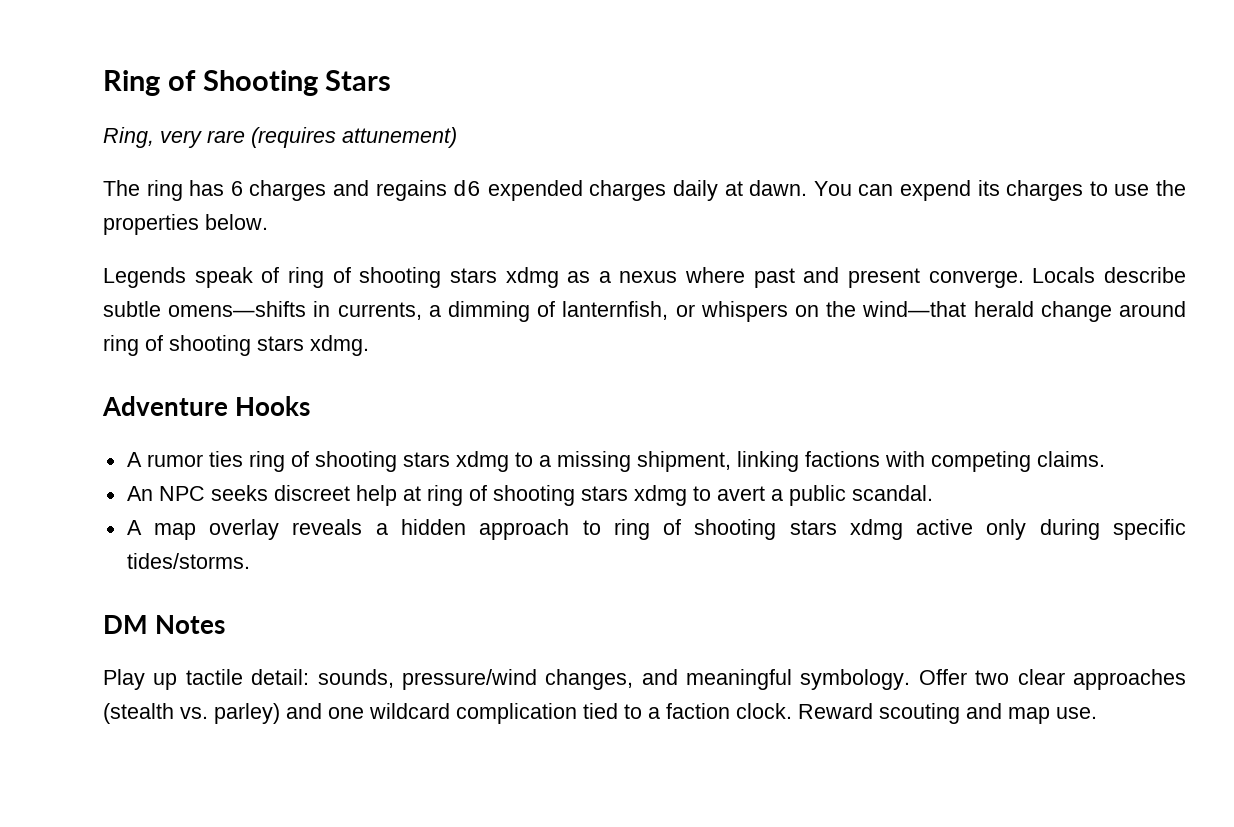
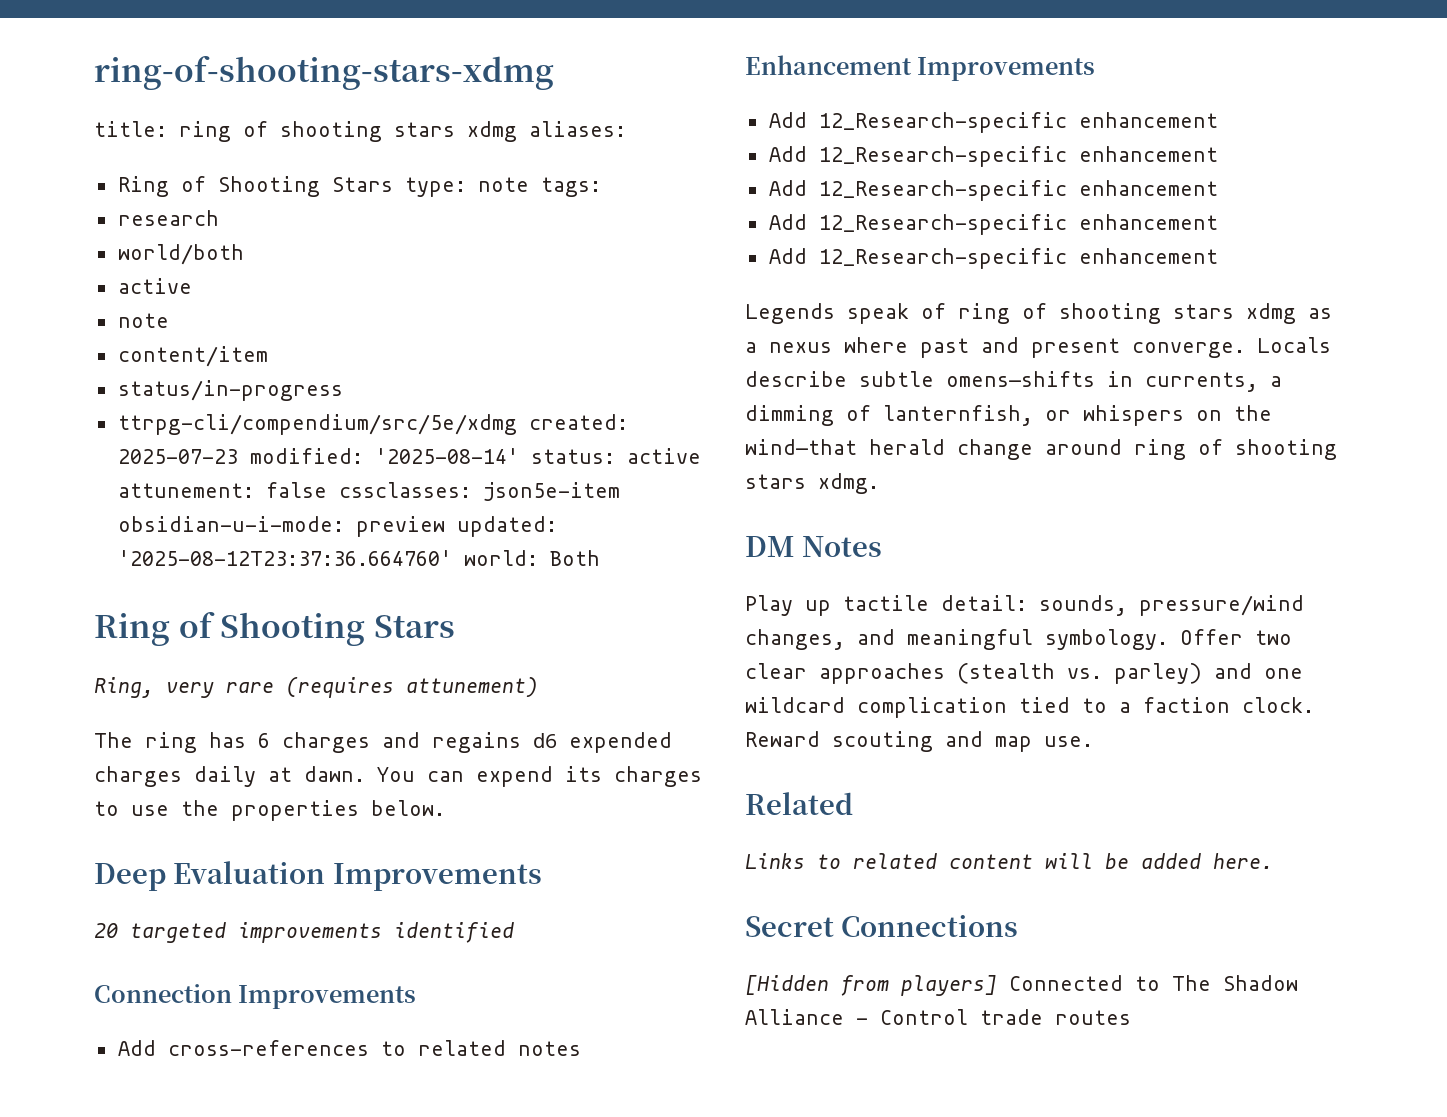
+ ring-of-shooting-stars-xdmg
+ title: ring of shooting stars xdmg aliases:
+ Ring of Shooting Stars type: note tags:
+ research
+ world/both
+ active
+ note
+ content/item
+ status/in-progress
+ ttrpg-cli/compendium/src/5e/xdmg created: 2025-07-23 modified: '2025-08-14' status: active attunement: false cssclasses: json5e-item obsidian-u-i-mode: preview updated: '2025-08-12T23:37:36.664760' world: Both
+ Deep Evaluation Improvements
+ 20 targeted improvements identified
+ Connection Improvements
+ Add cross-references to related notes
+ Enhancement Improvements
+ Add 12_Research-specific enhancement
+ Add 12_Research-specific enhancement
+ Add 12_Research-specific enhancement
+ Add 12_Research-specific enhancement
+ Add 12_Research-specific enhancement
- Adventure Hooks
- A rumor ties ring of shooting stars xdmg to a missing shipment, linking factions with competing claims.
- An NPC seeks discreet help at ring of shooting stars xdmg to avert a public scandal.
- A map overlay reveals a hidden approach to ring of shooting stars xdmg active only during specific tides/storms.
+ Related
+ Links to related content will be added here.
+ Secret Connections
+ [Hidden from players] Connected to The Shadow Alliance - Control trade routes

